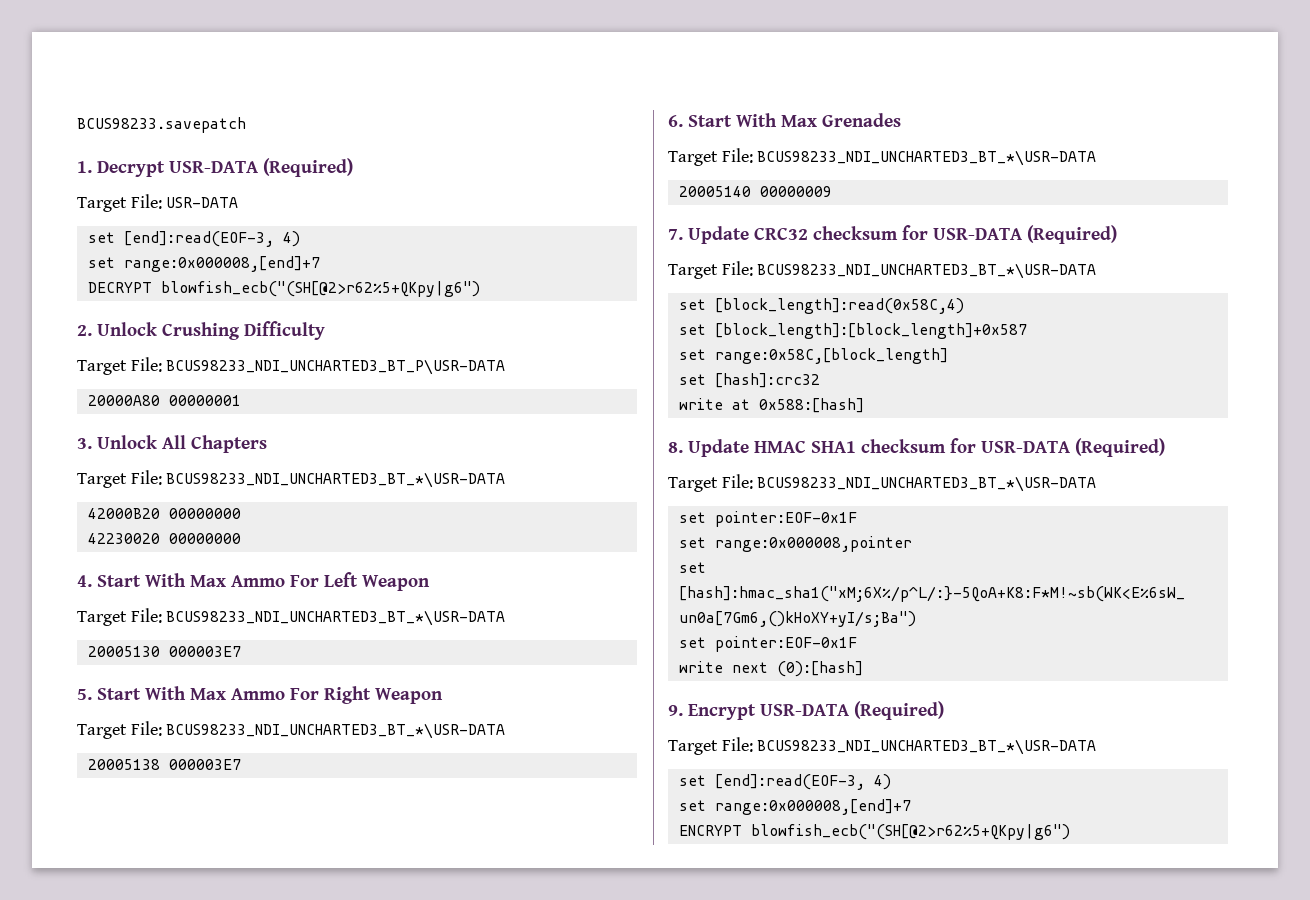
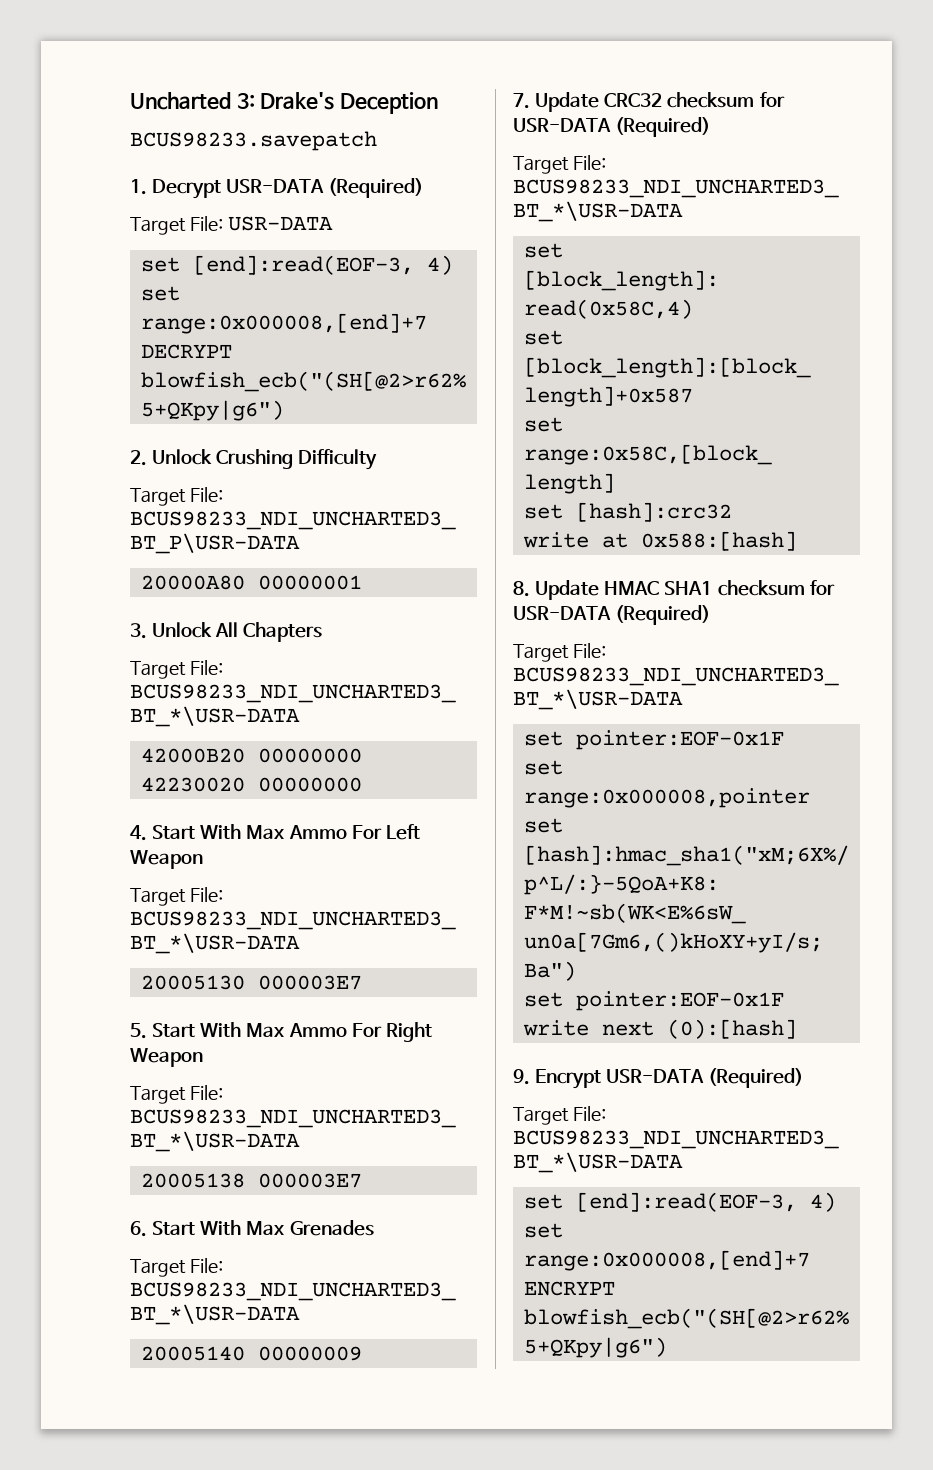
+ Uncharted 3: Drake's Deception

